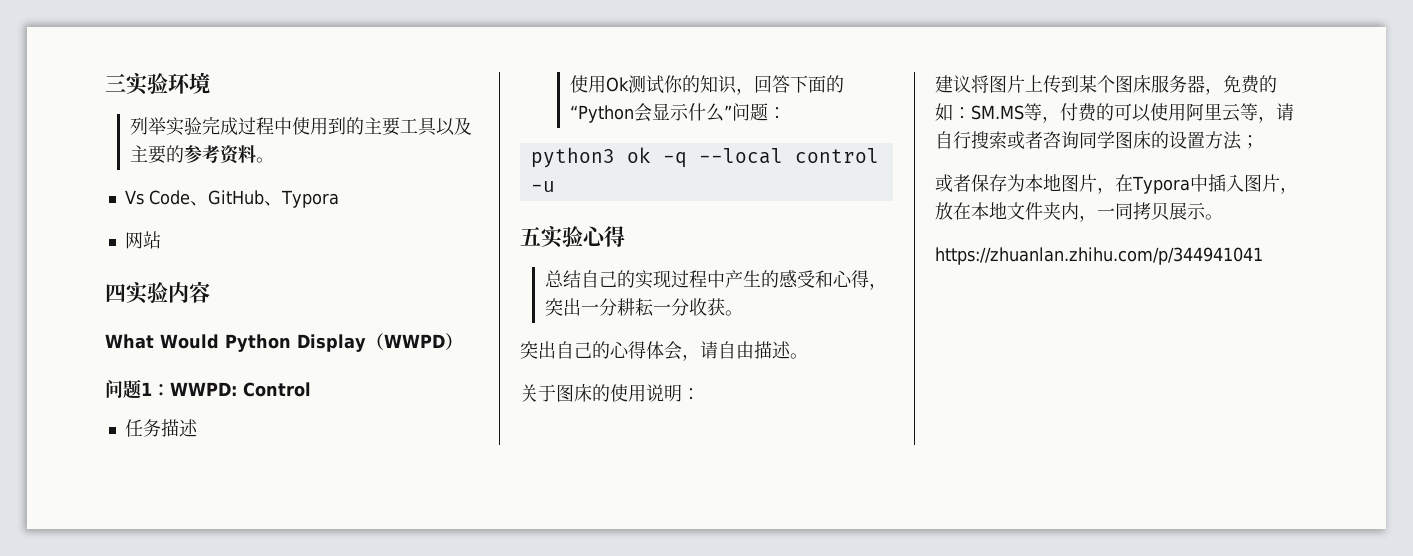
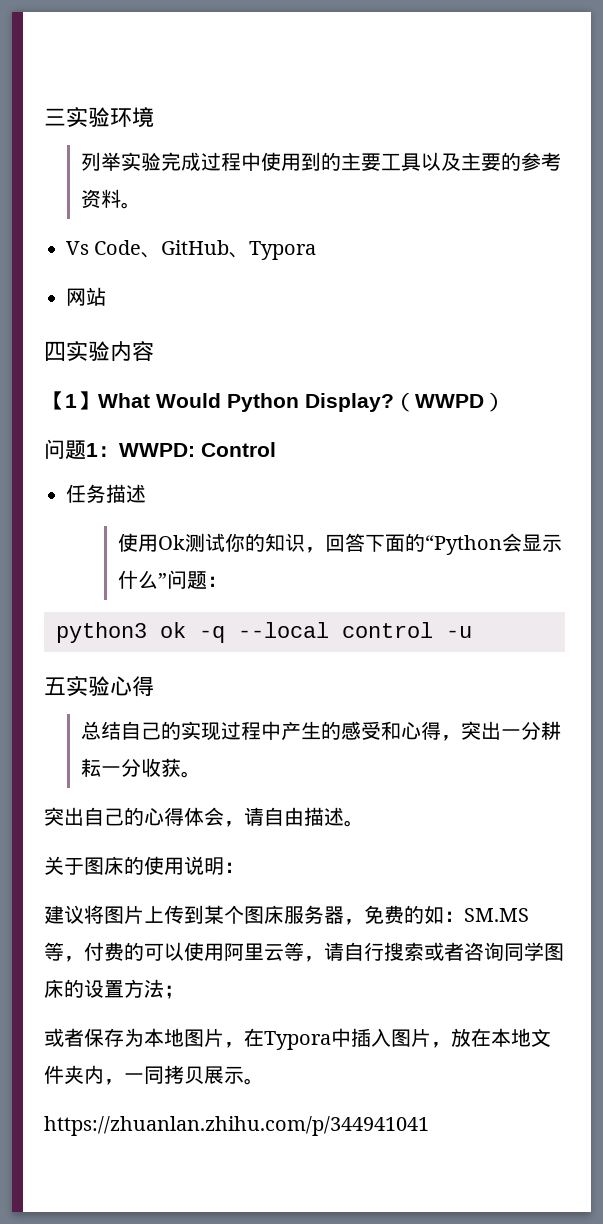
- What Would Python Display（WWPD）
+ 【1】What Would Python Display?（WWPD）

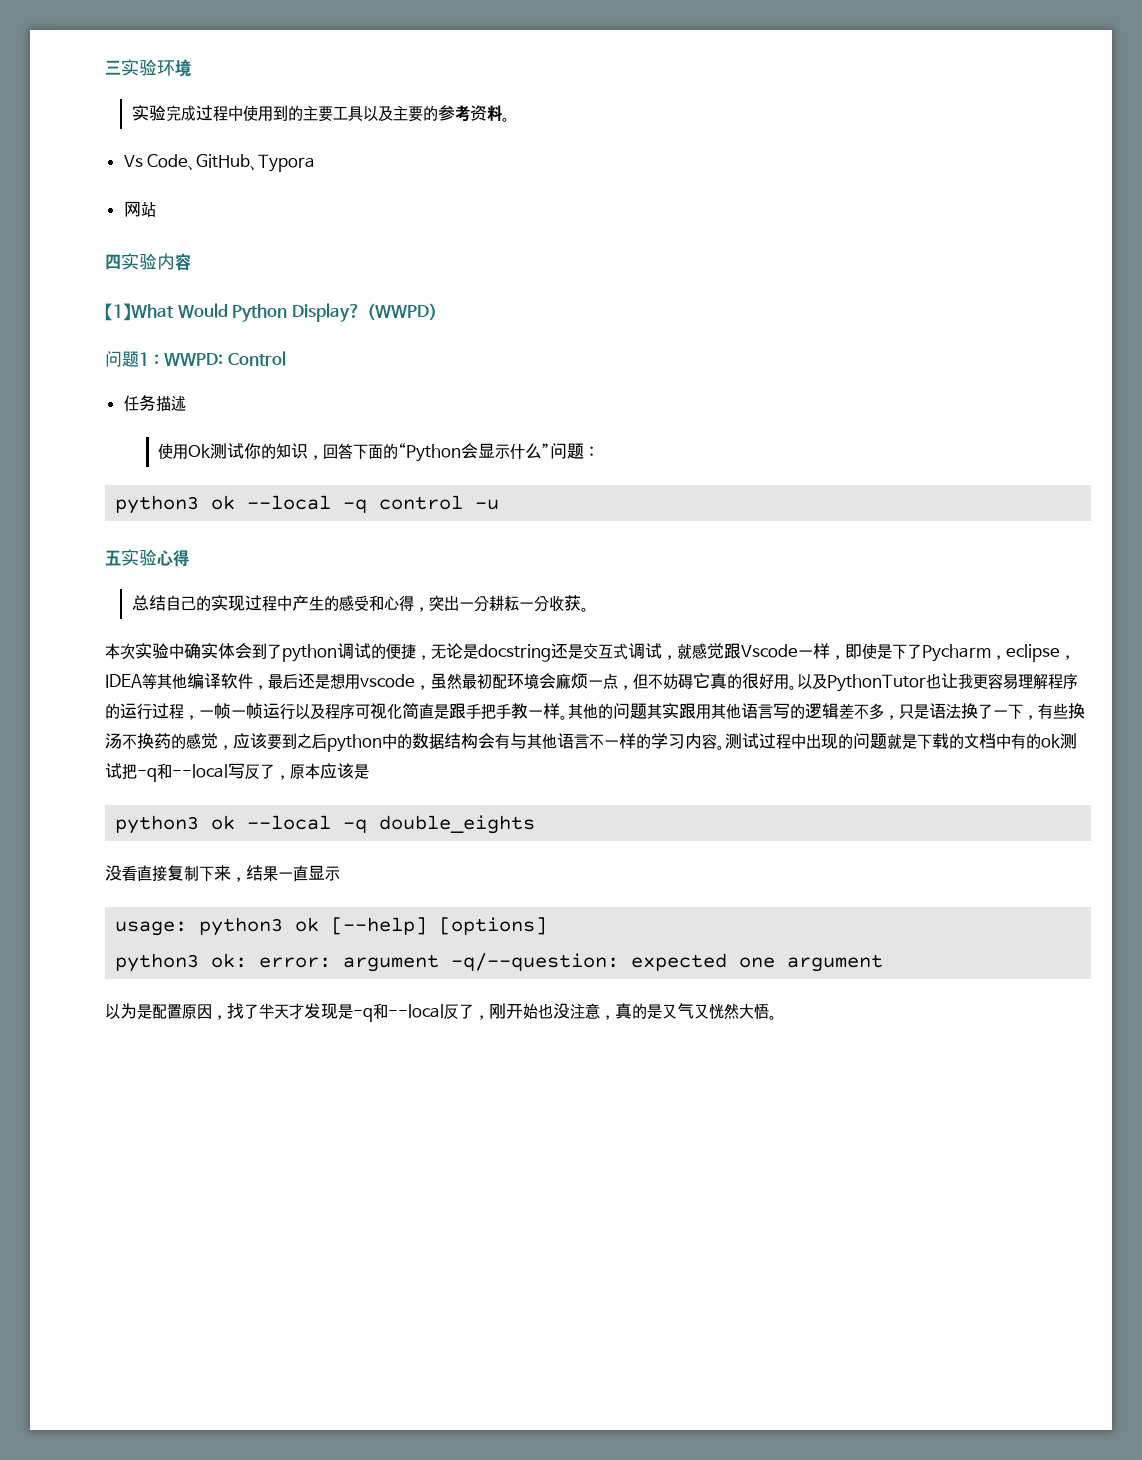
- 列举实验完成过程中使用到的主要工具以及主要的参考资料。
+ 实验完成过程中使用到的主要工具以及主要的参考资料。
- python3 ok -q --local control -u
+ python3 ok --local -q control -u
- 突出自己的心得体会，请自由描述。
- 关于图床的使用说明：
- 建议将图片上传到某个图床服务器，免费的如：SM.MS等，付费的可以使用阿里云等，请自行搜索或者咨询同学图床的设置方法；
- 或者保存为本地图片，在Typora中插入图片，放在本地文件夹内，一同拷贝展示。
- https://zhuanlan.zhihu.com/p/344941041
+ 本次实验中确实体会到了python调试的便捷，无论是docstring还是交互式调试，就感觉跟Vscode一样，即使是下了Pycharm，eclipse，IDEA等其他编译软件，最后还是想用vscode，虽然最初配环境会麻烦一点，但不妨碍它真的很好用。以及PythonTutor也让我更容易理解程序的运行过程，一帧一帧运行以及程序可视化简直是跟手把手教一样。其他的问题其实跟用其他语言写的逻辑差不多，只是语法换了一下，有些换汤不换药的感觉，应该要到之后python中的数据结构会有与其他语言不一样的学习内容。测试过程中出现的问题就是下载的文档中有的ok测试把-q和--local写反了，原本应该是
+ python3 ok --local -q double_eights
+ 没看直接复制下来，结果一直显示
+ usage: python3 ok [--help] [options]
+ python3 ok: error: argument -q/--question: expected one argument
+ 以为是配置原因，找了半天才发现是-q和--local反了，刚开始也没注意，真的是又气又恍然大悟。

